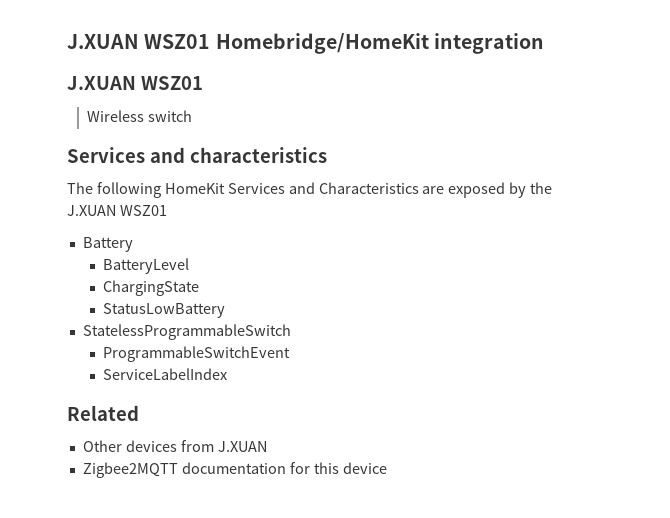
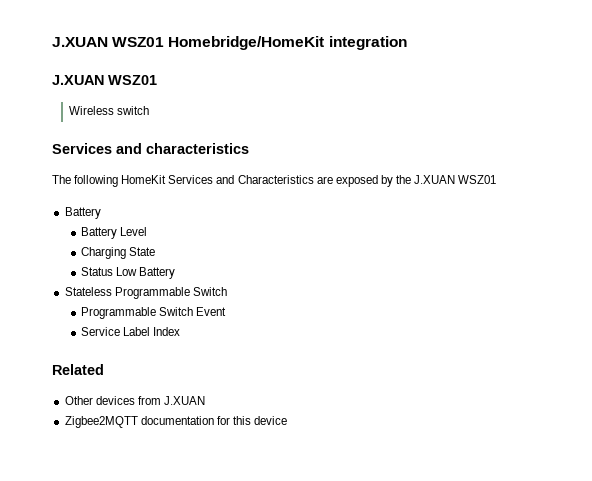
- BatteryLevel
- ChargingState
- StatusLowBattery
- StatelessProgrammableSwitch
- ProgrammableSwitchEvent
- ServiceLabelIndex
+ Battery Level
+ Charging State
+ Status Low Battery
+ Stateless Programmable Switch
+ Programmable Switch Event
+ Service Label Index

